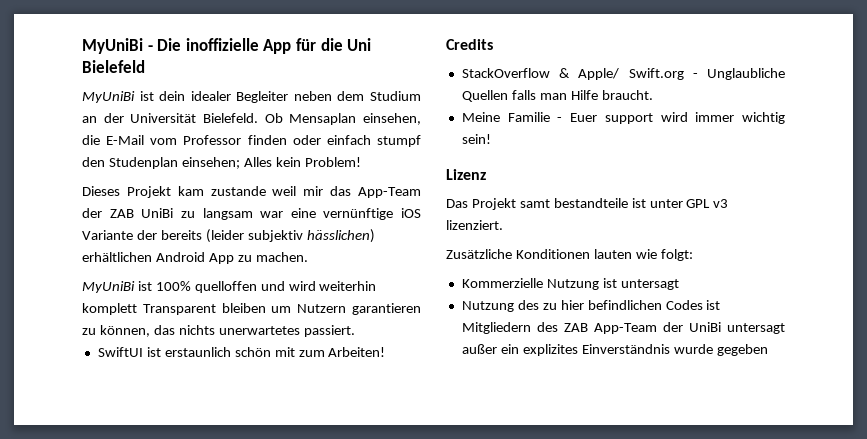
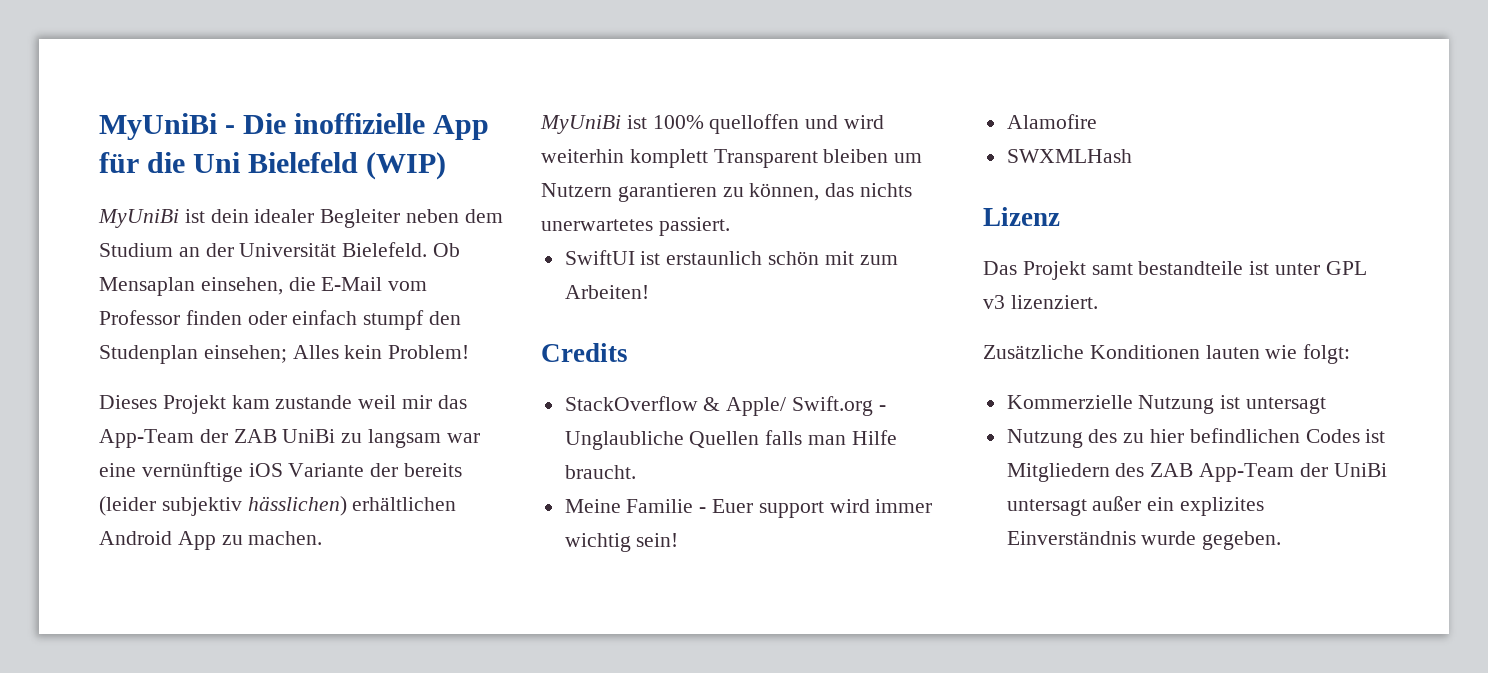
- MyUniBi - Die inoffizielle App für die Uni Bielefeld
+ MyUniBi - Die inoffizielle App für die Uni Bielefeld (WIP)
+ Alamofire
+ SWXMLHash
- Nutzung des zu hier befindlichen Codes ist Mitgliedern des ZAB App-Team der UniBi untersagt außer ein explizites Einverständnis wurde gegeben
+ Nutzung des zu hier befindlichen Codes ist Mitgliedern des ZAB App-Team der UniBi untersagt außer ein explizites Einverständnis wurde gegeben.

